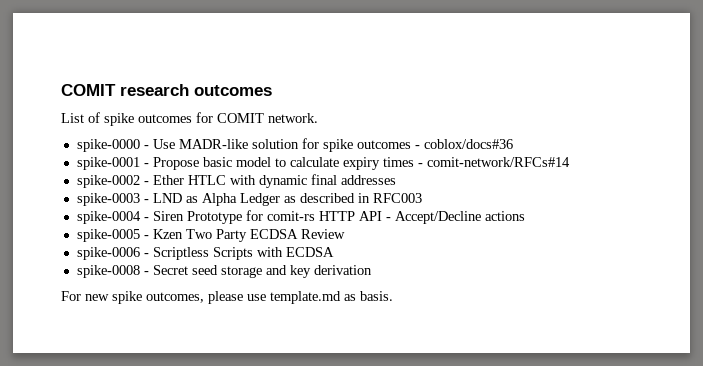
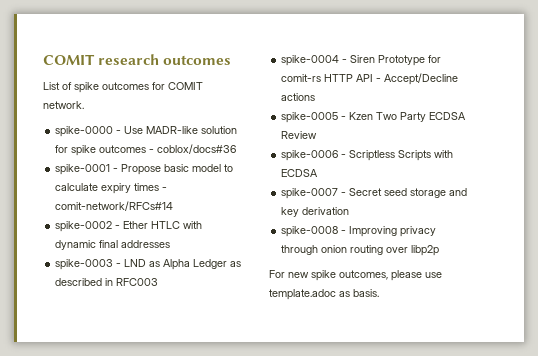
- spike-0008 - Secret seed storage and key derivation
+ spike-0007 - Secret seed storage and key derivation
+ spike-0008 - Improving privacy through onion routing over libp2p
- For new spike outcomes, please use template.md as basis.
+ For new spike outcomes, please use template.adoc as basis.

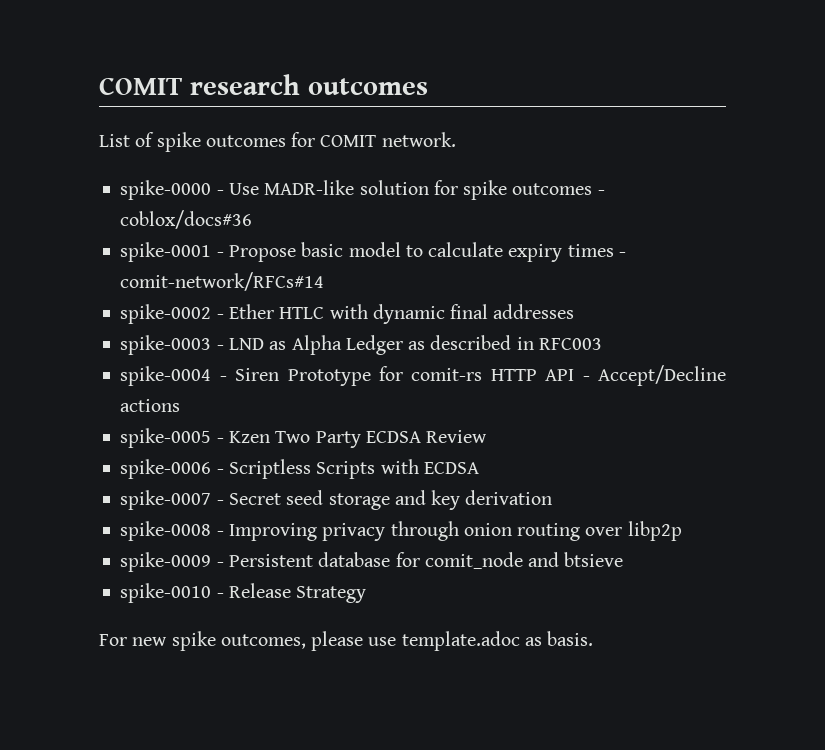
+ spike-0009 - Persistent database for comit_node and btsieve
+ spike-0010 - Release Strategy

